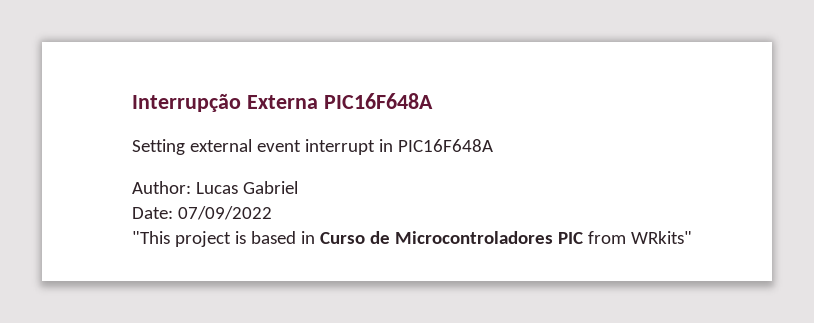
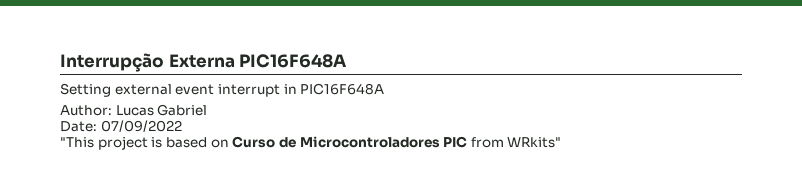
- "This project is based in Curso de Microcontroladores PIC from WRkits"
+ "This project is based on Curso de Microcontroladores PIC from WRkits"

